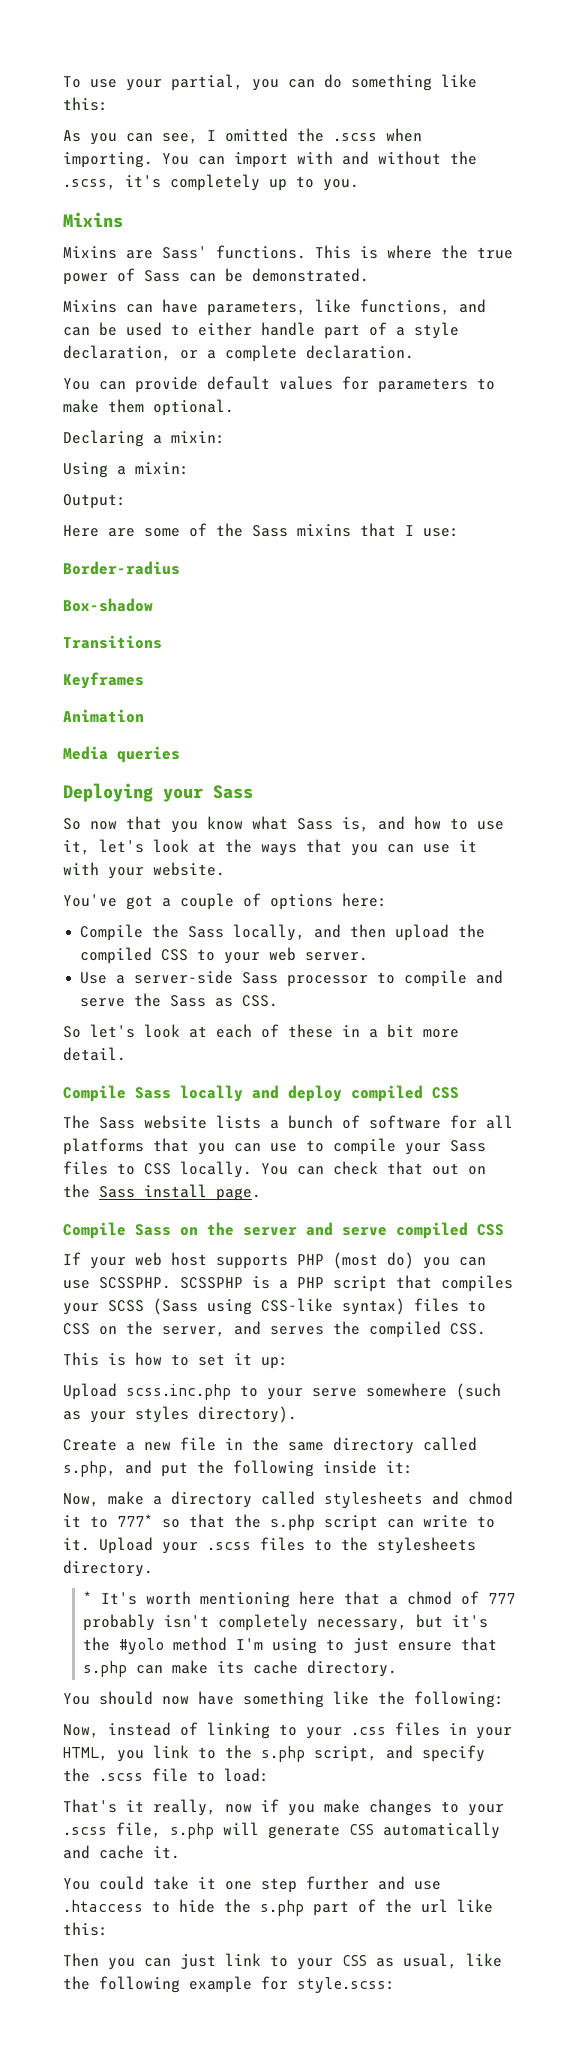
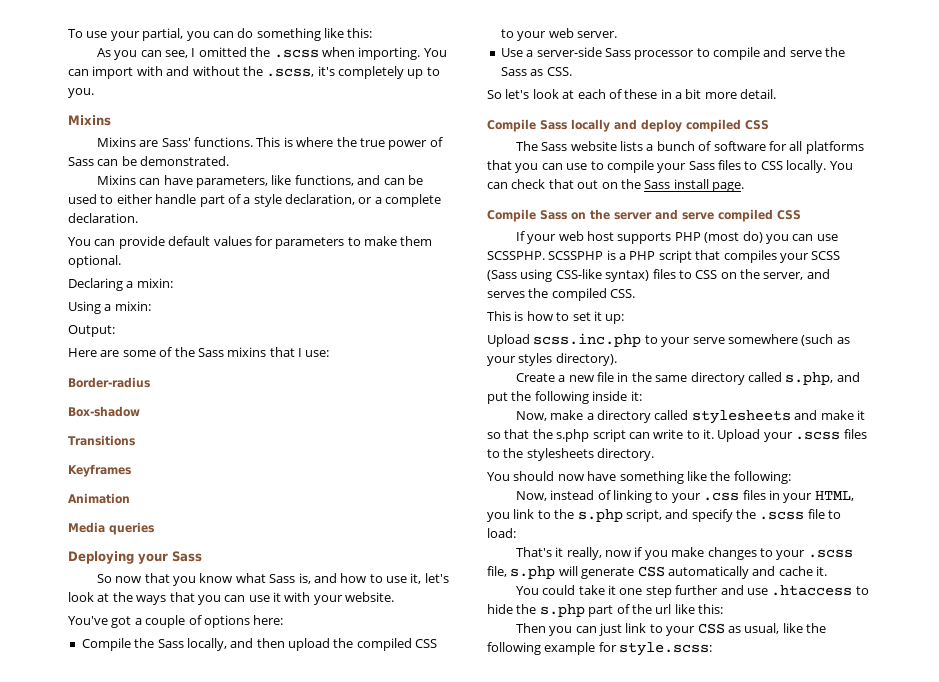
- Now, make a directory called stylesheets and chmod it to 777* so that the s.php script can write to it.
+ Now, make a directory called stylesheets and make it so that the s.php script can write to it.
- * It's worth mentioning here that a chmod of 777 probably isn't completely necessary, but it's the #yolo method I'm using to just ensure that s.php can make its cache directory.

